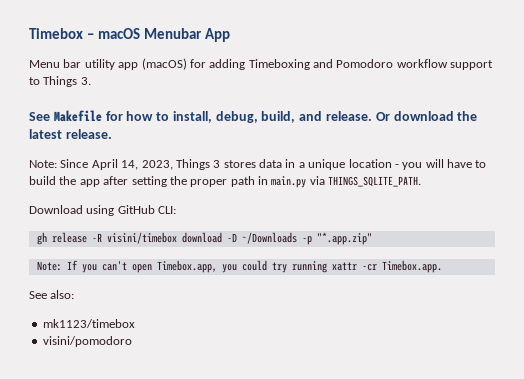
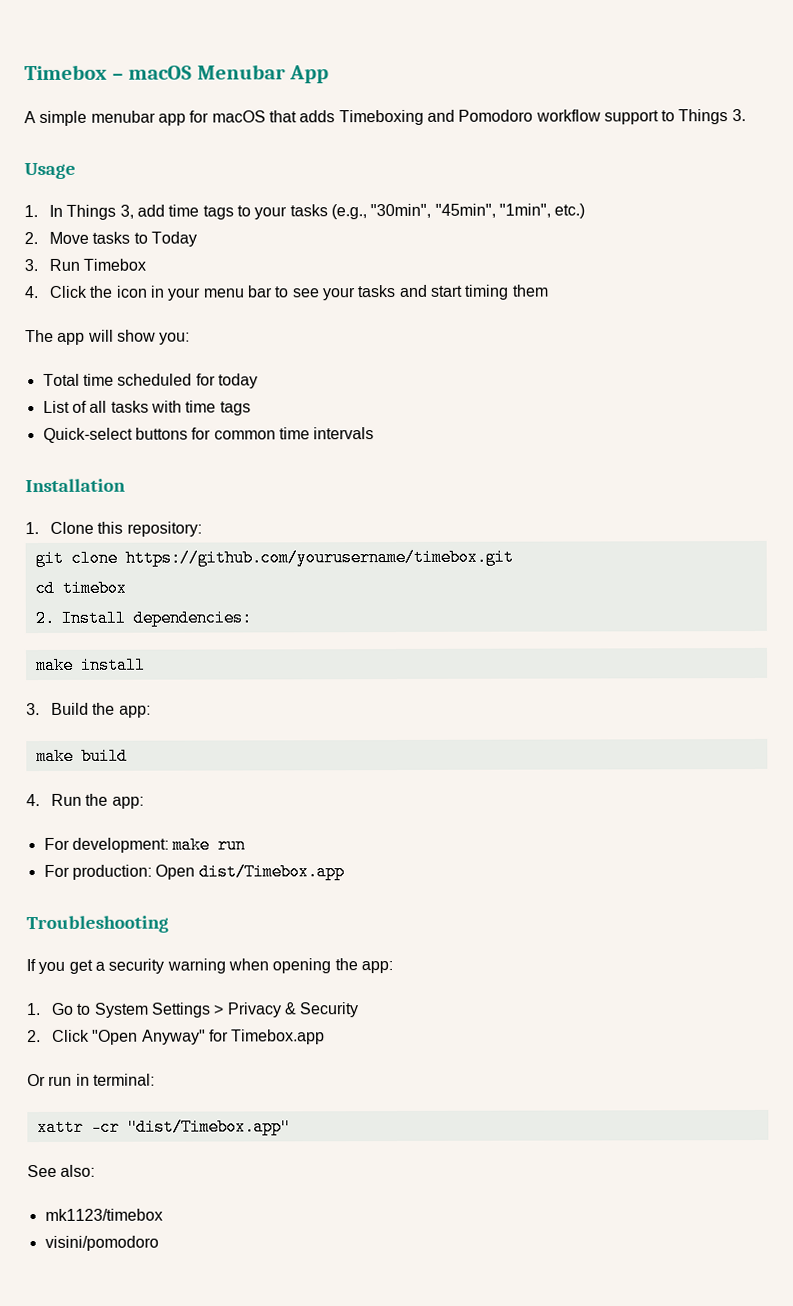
- Menu bar utility app (macOS) for adding Timeboxing and Pomodoro workflow support to Things 3.
+ A simple menubar app for macOS that adds Timeboxing and Pomodoro workflow support to Things 3.
- See Makefile for how to install, debug, build, and release. Or download the latest release.
- Note: Since April 14, 2023, Things 3 stores data in a unique location - you will have to build the app after setting the proper path in main.py via THINGS_SQLITE_PATH.
- Download using GitHub CLI:
- gh release -R visini/timebox download -D ~/Downloads -p "*.app.zip"
- Note: If you can't open Timebox.app, you could try running xattr -cr Timebox.app.
+ Usage
+ 1. In Things 3, add time tags to your tasks (e.g., "30min", "45min", "1min", etc.)
+ 2. Move tasks to Today
+ 3. Run Timebox
+ 4. Click the icon in your menu bar to see your tasks and start timing them
+ The app will show you:
+ Total time scheduled for today
+ List of all tasks with time tags
+ Quick-select buttons for common time intervals
+ Installation
+ 1. Clone this repository:
+ git clone https://github.com/yourusername/timebox.git
+ cd timebox
+ 2. Install dependencies:
+ make install
+ 3. Build the app:
+ make build
+ 4. Run the app:
+ For development: make run
+ For production: Open dist/Timebox.app
+ Troubleshooting
+ If you get a security warning when opening the app:
+ 1. Go to System Settings > Privacy & Security
+ 2. Click "Open Anyway" for Timebox.app
+ Or run in terminal:
+ xattr -cr "dist/Timebox.app"

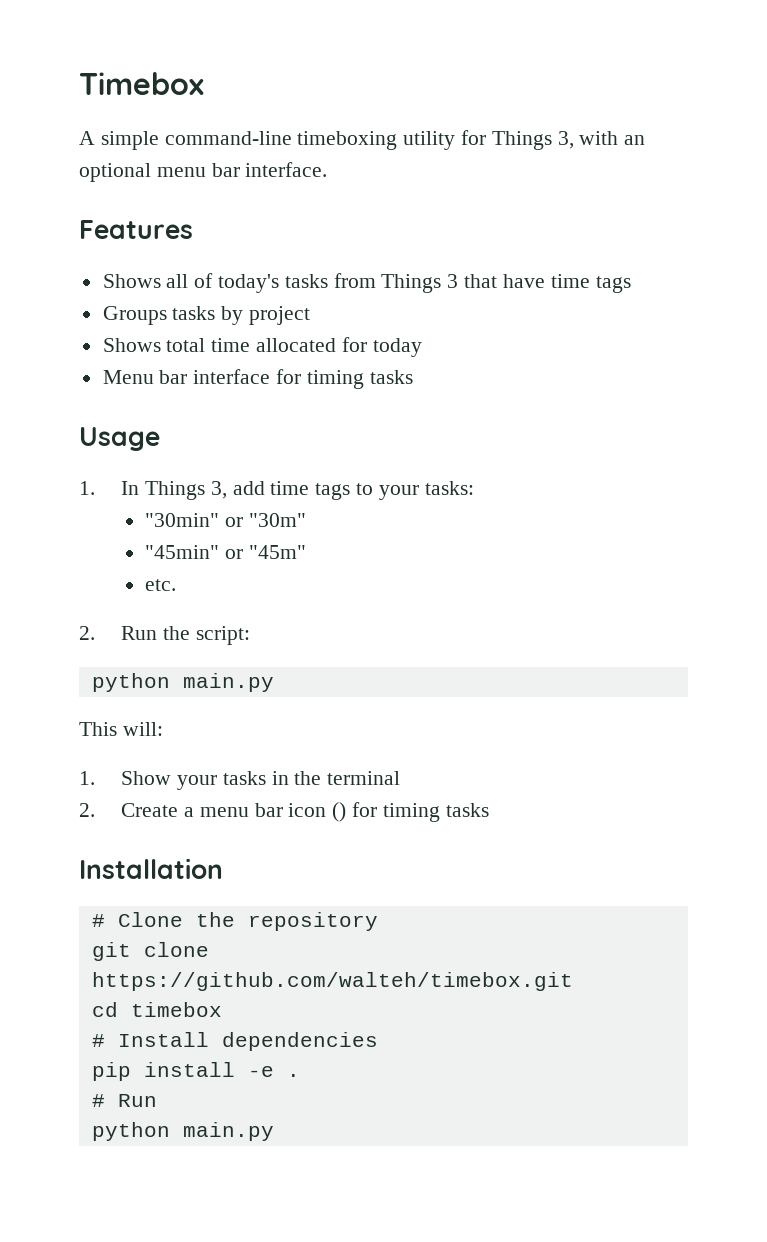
- Timebox – macOS Menubar App
- A simple menubar app for macOS that adds Timeboxing and Pomodoro workflow support to Things 3.
+ Timebox
+ A simple command-line timeboxing utility for Things 3, with an optional menu bar interface.
+ Features
+ Shows all of today's tasks from Things 3 that have time tags
+ Groups tasks by project
+ Shows total time allocated for today
+ Menu bar interface for timing tasks
- 1. In Things 3, add time tags to your tasks (e.g., "30min", "45min", "1min", etc.)
- 2. Move tasks to Today
- 3. Run Timebox
- 4. Click the icon in your menu bar to see your tasks and start timing them
- The app will show you:
- Total time scheduled for today
- List of all tasks with time tags
- Quick-select buttons for common time intervals
+ 1. In Things 3, add time tags to your tasks:
+ "30min" or "30m"
+ "45min" or "45m"
+ etc.
+ 2. Run the script:
+ python main.py
+ This will:
+ 1. Show your tasks in the terminal
+ 2. Create a menu bar icon () for timing tasks
  Installation
- 1. Clone this repository:
+ # Clone the repository
- git clone https://github.com/yourusername/timebox.git
+ git clone https://github.com/walteh/timebox.git
- 2. Install dependencies:
- make install
- 3. Build the app:
- make build
- 4. Run the app:
- For development: make run
- For production: Open dist/Timebox.app
- Troubleshooting
- If you get a security warning when opening the app:
- 1. Go to System Settings > Privacy & Security
- 2. Click "Open Anyway" for Timebox.app
- Or run in terminal:
- xattr -cr "dist/Timebox.app"
- See also:
- mk1123/timebox
- visini/pomodoro
+ # Install dependencies
+ pip install -e .
+ # Run
+ python main.py

